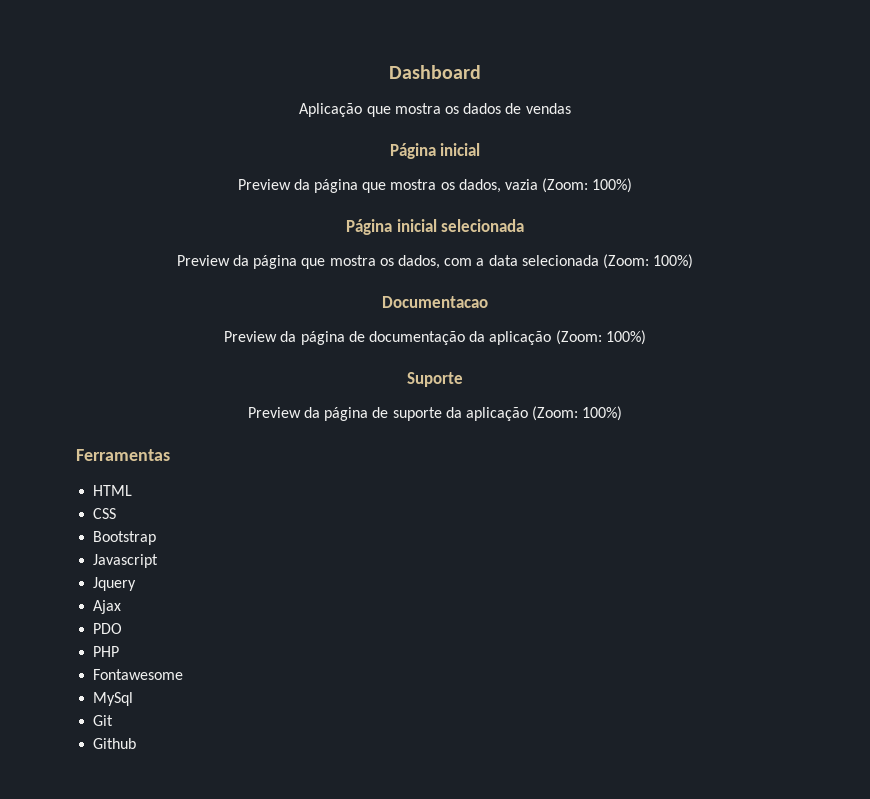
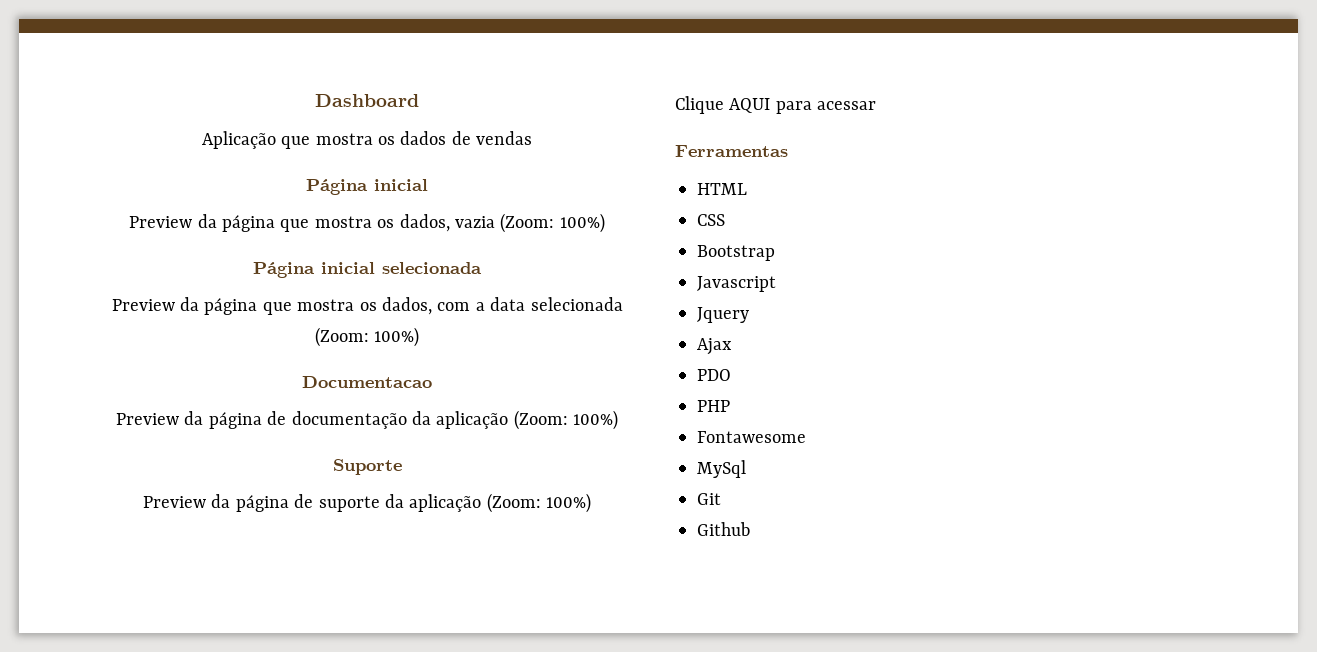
+ Clique AQUI para acessar

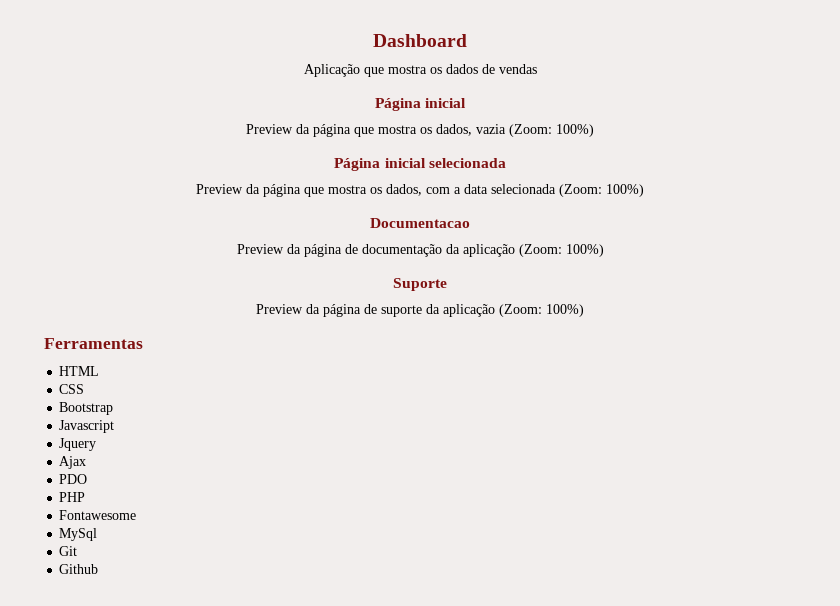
- Clique AQUI para acessar

